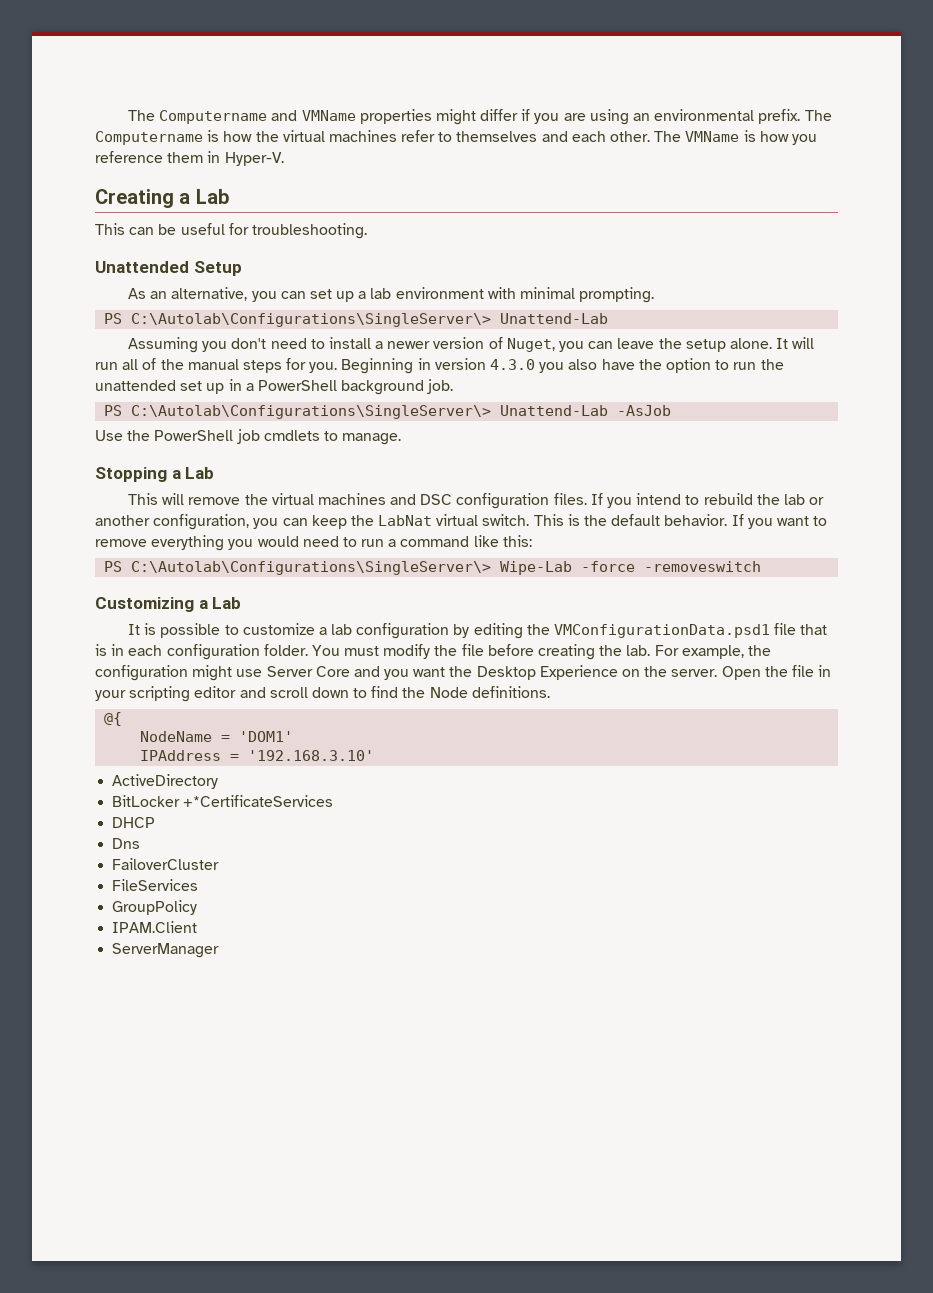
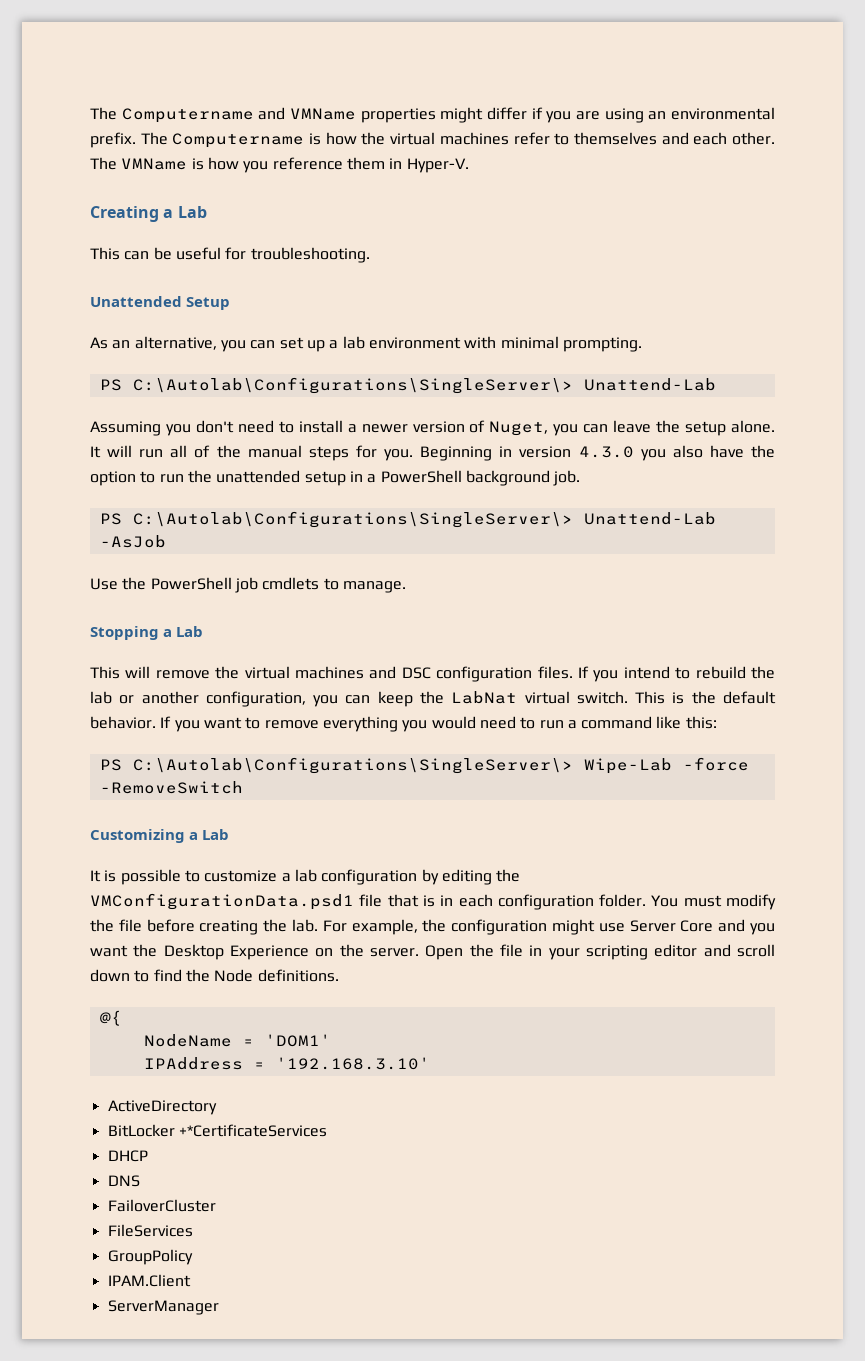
- Beginning in version 4.3.0 you also have the option to run the unattended set up in a PowerShell background job.
+ Beginning in version 4.3.0 you also have the option to run the unattended setup in a PowerShell background job.
- PS C:\Autolab\Configurations\SingleServer\> Wipe-Lab -force -removeswitch
+ PS C:\Autolab\Configurations\SingleServer\> Wipe-Lab -force -RemoveSwitch
- Dns
+ DNS

